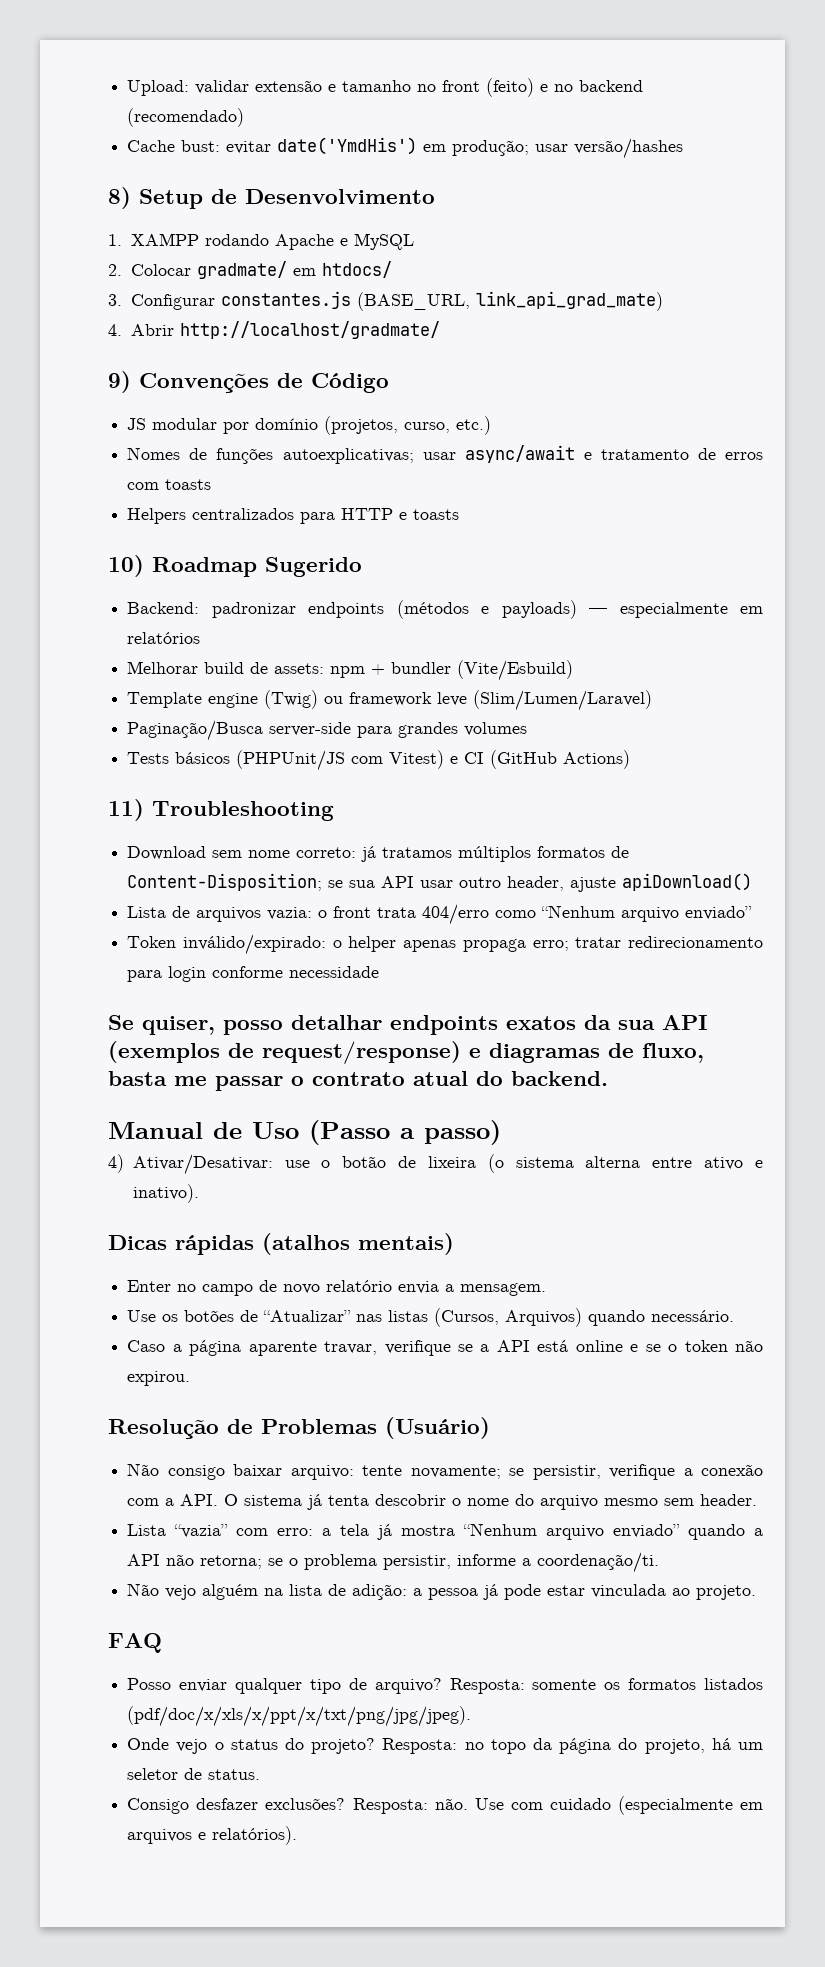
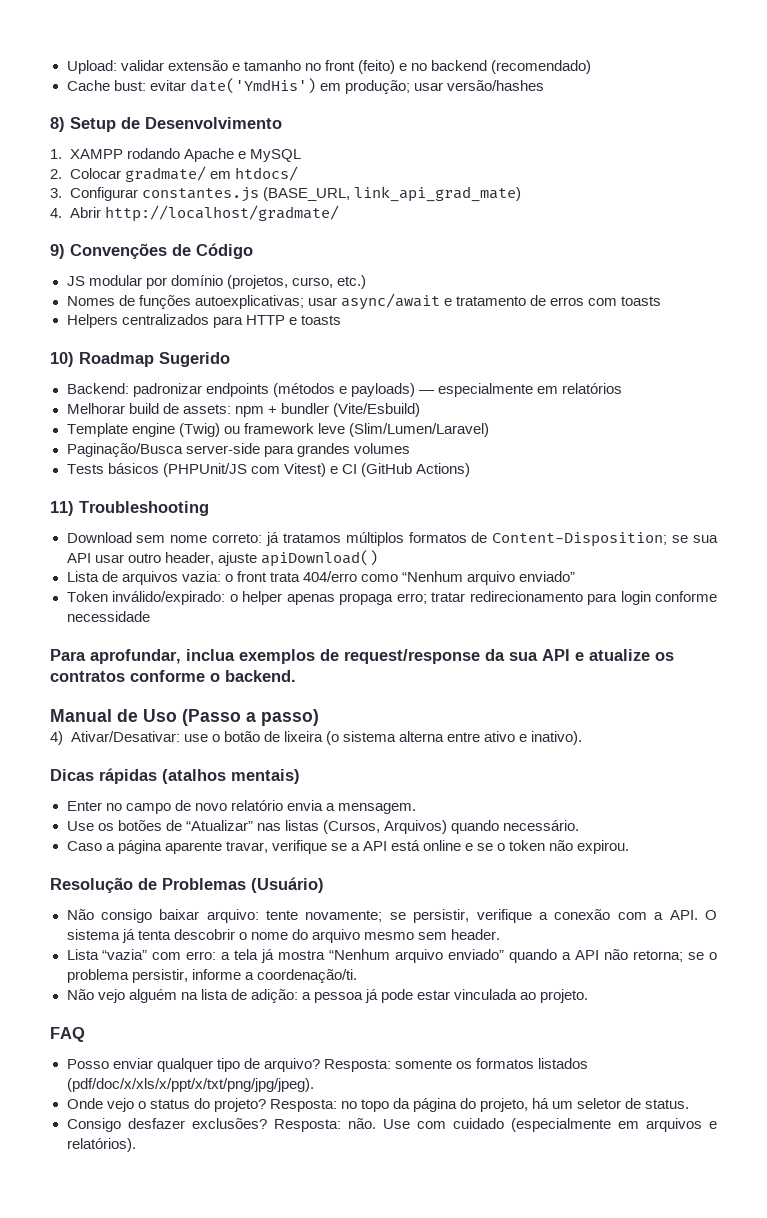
- Se quiser, posso detalhar endpoints exatos da sua API (exemplos de request/response) e diagramas de fluxo, basta me passar o contrato atual do backend.
+ Para aprofundar, inclua exemplos de request/response da sua API e atualize os contratos conforme o backend.

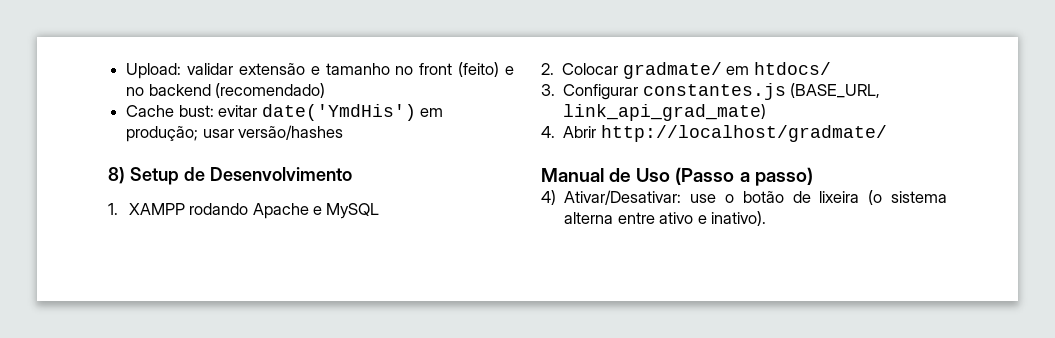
- 9) Convenções de Código
- JS modular por domínio (projetos, curso, etc.)
- Nomes de funções autoexplicativas; usar async/await e tratamento de erros com toasts
- Helpers centralizados para HTTP e toasts
- 10) Roadmap Sugerido
- Backend: padronizar endpoints (métodos e payloads) — especialmente em relatórios
- Melhorar build de assets: npm + bundler (Vite/Esbuild)
- Template engine (Twig) ou framework leve (Slim/Lumen/Laravel)
- Paginação/Busca server-side para grandes volumes
- Tests básicos (PHPUnit/JS com Vitest) e CI (GitHub Actions)
- 11) Troubleshooting
- Download sem nome correto: já tratamos múltiplos formatos de Content-Disposition; se sua API usar outro header, ajuste apiDownload()
- Lista de arquivos vazia: o front trata 404/erro como “Nenhum arquivo enviado”
- Token inválido/expirado: o helper apenas propaga erro; tratar redirecionamento para login conforme necessidade
- Para aprofundar, inclua exemplos de request/response da sua API e atualize os contratos conforme o backend.
- Dicas rápidas (atalhos mentais)
- Enter no campo de novo relatório envia a mensagem.
- Use os botões de “Atualizar” nas listas (Cursos, Arquivos) quando necessário.
- Caso a página aparente travar, verifique se a API está online e se o token não expirou.
- Resolução de Problemas (Usuário)
- Não consigo baixar arquivo: tente novamente; se persistir, verifique a conexão com a API. O sistema já tenta descobrir o nome do arquivo mesmo sem header.
- Lista “vazia” com erro: a tela já mostra “Nenhum arquivo enviado” quando a API não retorna; se o problema persistir, informe a coordenação/ti.
- Não vejo alguém na lista de adição: a pessoa já pode estar vinculada ao projeto.
- FAQ
- Posso enviar qualquer tipo de arquivo? Resposta: somente os formatos listados (pdf/doc/x/xls/x/ppt/x/txt/png/jpg/jpeg).
- Onde vejo o status do projeto? Resposta: no topo da página do projeto, há um seletor de status.
- Consigo desfazer exclusões? Resposta: não. Use com cuidado (especialmente em arquivos e relatórios).

